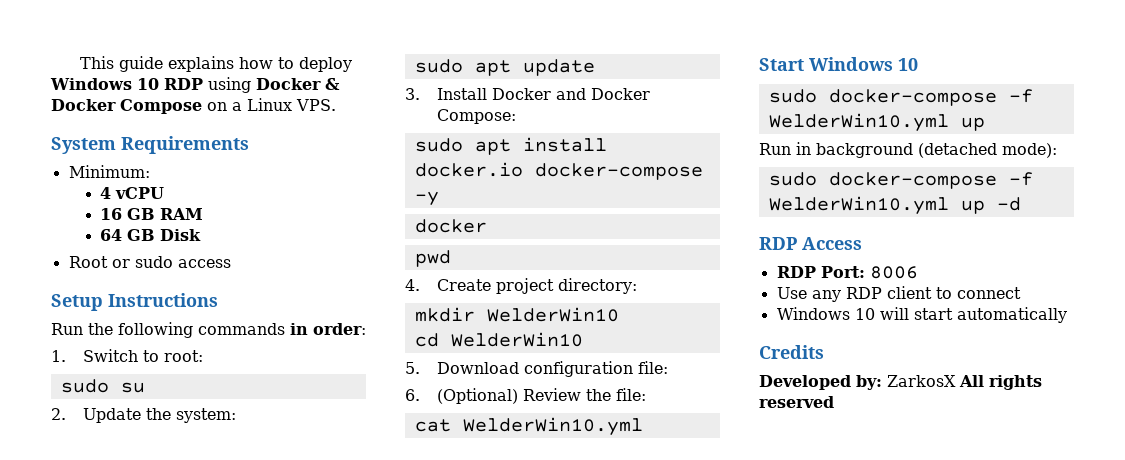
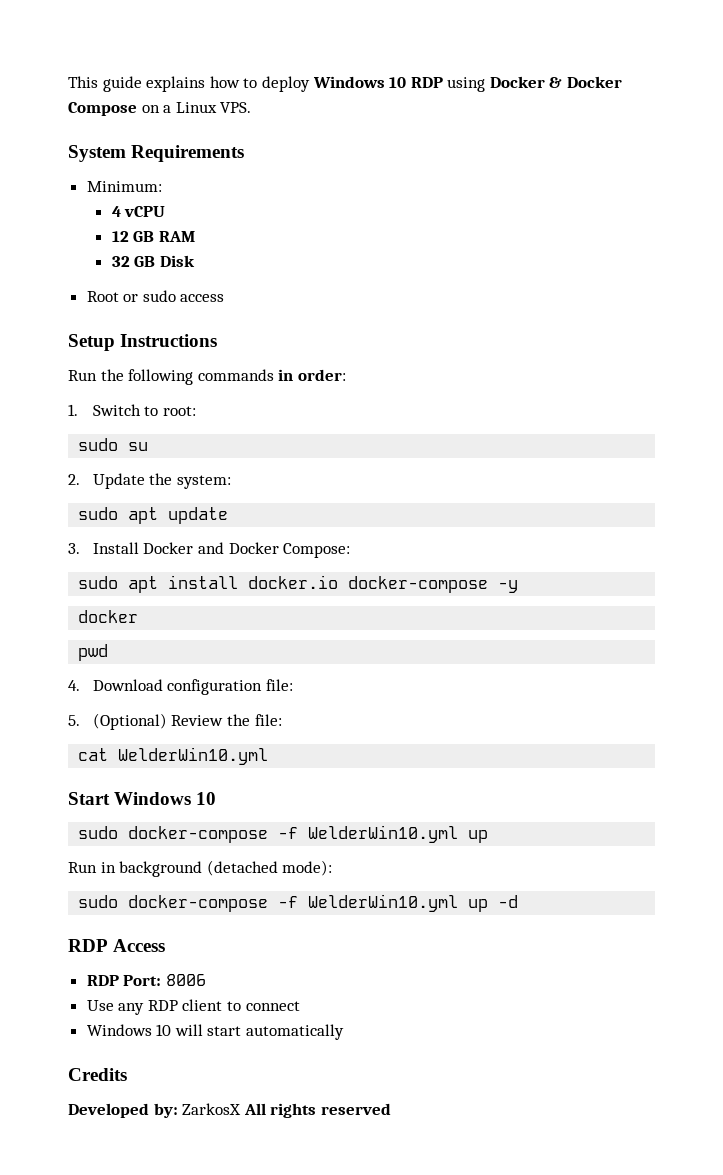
- 16 GB RAM
+ 12 GB RAM
- 64 GB Disk
+ 32 GB Disk
- 4. Create project directory:
- mkdir WelderWin10
- cd WelderWin10
- 5. Download configuration file:
+ 4. Download configuration file:
- 6. (Optional) Review the file:
+ 5. (Optional) Review the file:

